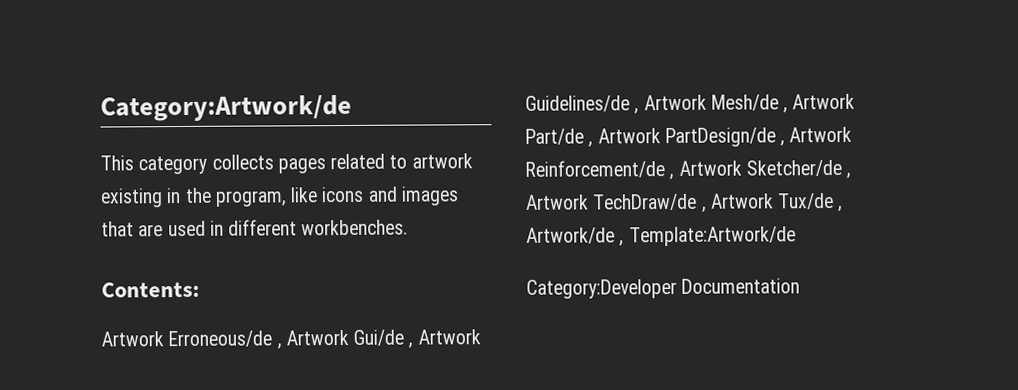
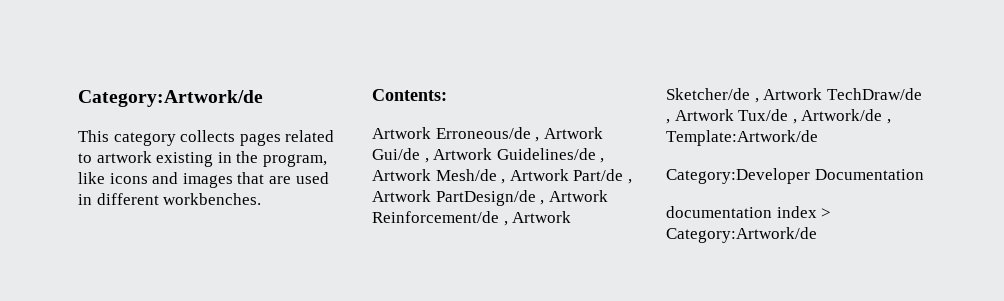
+ documentation index > Category:Artwork/de

